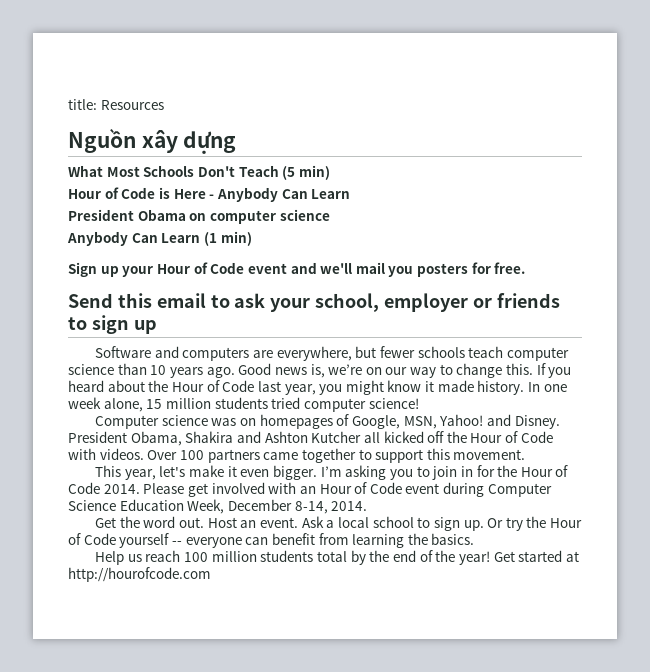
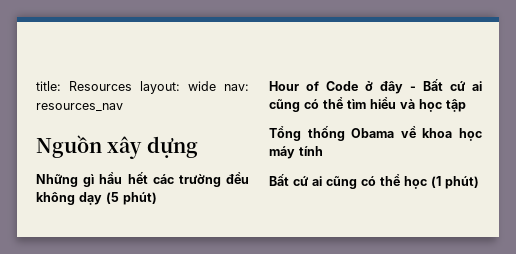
- title: Resources
+ title: Resources layout: wide nav: resources_nav
- What Most Schools Don't Teach (5 min)
- Hour of Code is Here - Anybody Can Learn
- President Obama on computer science
- Anybody Can Learn (1 min)
- Sign up your Hour of Code event and we'll mail you posters for free.
- Send this email to ask your school, employer or friends to sign up
- Software and computers are everywhere, but fewer schools teach computer science than 10 years ago. Good news is, we’re on our way to change this. If you heard about the Hour of Code last year, you might know it made history. In one week alone, 15 million students tried computer science!
- Computer science was on homepages of Google, MSN, Yahoo! and Disney. President Obama, Shakira and Ashton Kutcher all kicked off the Hour of Code with videos. Over 100 partners came together to support this movement.
- This year, let's make it even bigger. I’m asking you to join in for the Hour of Code 2014. Please get involved with an Hour of Code event during Computer Science Education Week, December 8-14, 2014.
- Get the word out. Host an event. Ask a local school to sign up. Or try the Hour of Code yourself -- everyone can benefit from learning the basics.
- Help us reach 100 million students total by the end of the year! Get started at http://hourofcode.com
+ Những gì hầu hết các trường đều không dạy (5 phút)
+ Hour of Code ở đây - Bất cứ ai cũng có thể tìm hiểu và học tập
+ Tổng thống Obama về khoa học máy tính
+ Bất cứ ai cũng có thể học (1 phút)

